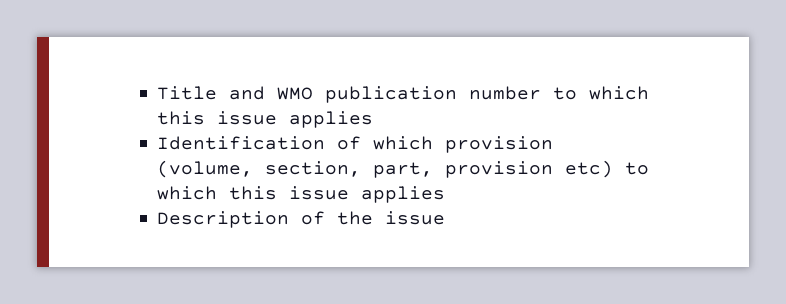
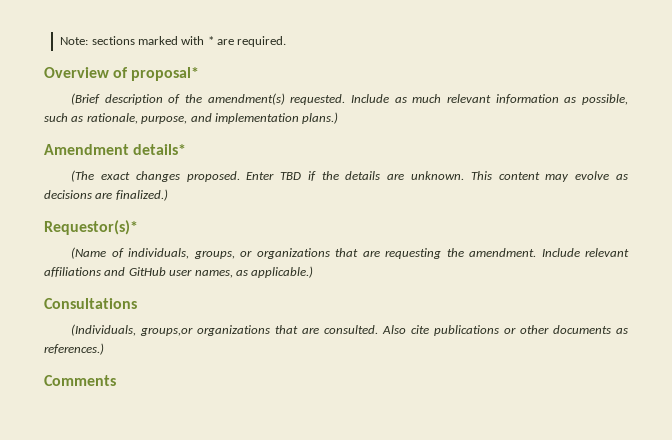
- Title and WMO publication number to which this issue applies
- Identification of which provision (volume, section, part, provision etc) to which this issue applies
- Description of the issue
+ Note: sections marked with * are required.
+ Overview of proposal*
+ (Brief description of the amendment(s) requested. Include as much relevant information as possible, such as rationale, purpose, and implementation plans.)
+ Amendment details*
+ (The exact changes proposed. Enter TBD if the details are unknown. This content may evolve as decisions are finalized.)
+ Requestor(s)*
+ (Name of individuals, groups, or organizations that are requesting the amendment. Include relevant affiliations and GitHub user names, as applicable.)
+ Consultations
+ (Individuals, groups,or organizations that are consulted. Also cite publications or other documents as references.)
+ Comments

